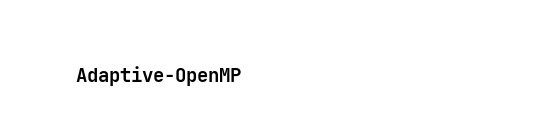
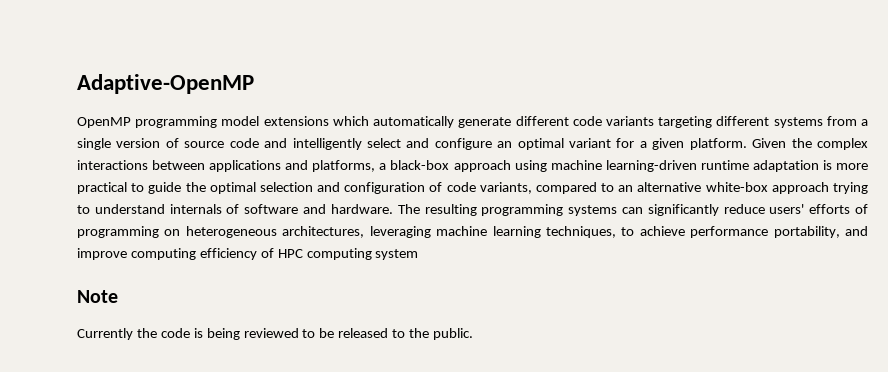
+ OpenMP programming model extensions which automatically generate different code variants targeting different systems from a single version of source code and intelligently select and configure an optimal variant for a given platform. Given the complex interactions between applications and platforms, a black-box approach using machine learning-driven runtime adaptation is more practical to guide the optimal selection and configuration of code variants, compared to an alternative white-box approach trying to understand internals of software and hardware. The resulting programming systems can significantly reduce users' efforts of programming on heterogeneous architectures, leveraging machine learning techniques, to achieve performance portability, and improve computing efficiency of HPC computing system
+ Note
+ Currently the code is being reviewed to be released to the public.

